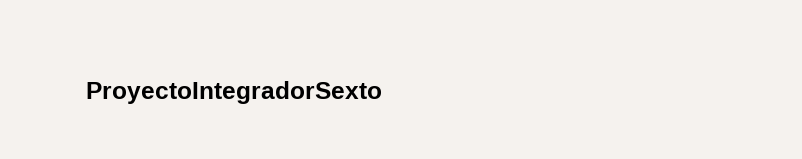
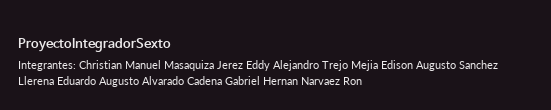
+ Integrantes: Christian Manuel Masaquiza Jerez Eddy Alejandro Trejo Mejia Edison Augusto Sanchez Llerena Eduardo Augusto Alvarado Cadena Gabriel Hernan Narvaez Ron

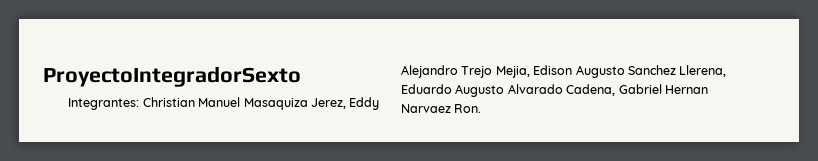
- Integrantes: Christian Manuel Masaquiza Jerez Eddy Alejandro Trejo Mejia Edison Augusto Sanchez Llerena Eduardo Augusto Alvarado Cadena Gabriel Hernan Narvaez Ron
+ Integrantes: Christian Manuel Masaquiza Jerez, Eddy Alejandro Trejo Mejia, Edison Augusto Sanchez Llerena, Eduardo Augusto Alvarado Cadena, Gabriel Hernan Narvaez Ron.

